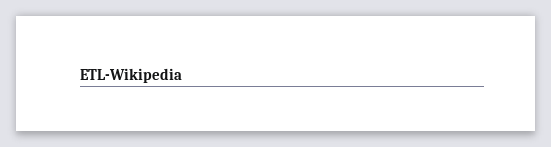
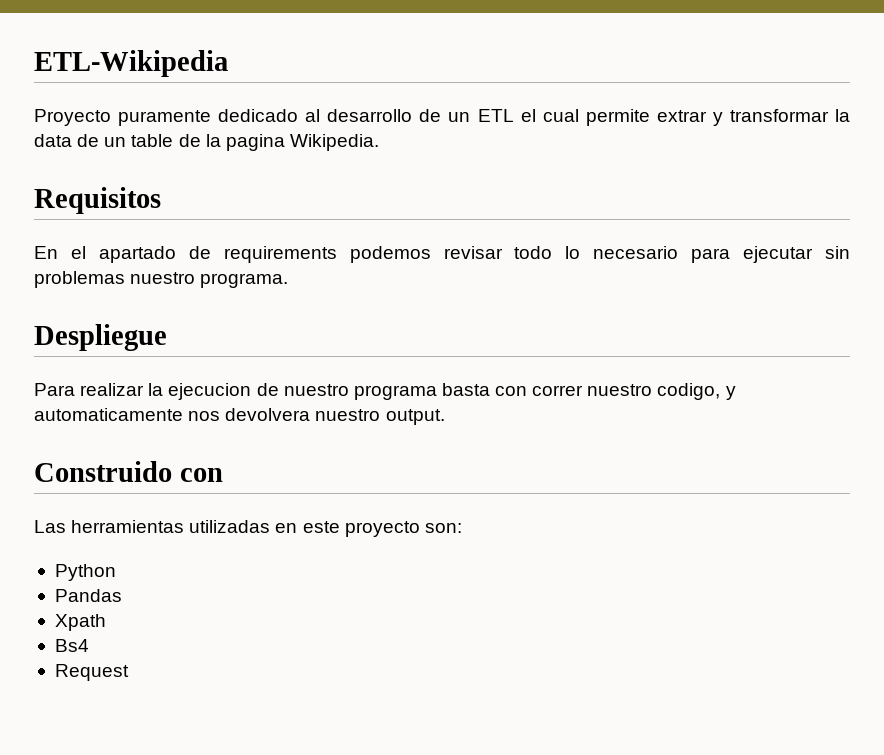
+ Proyecto puramente dedicado al desarrollo de un ETL el cual permite extrar y transformar la data de un table de la pagina Wikipedia.
+ Requisitos
+ En el apartado de requirements podemos revisar todo lo necesario para ejecutar sin problemas nuestro programa.
+ Despliegue
+ Para realizar la ejecucion de nuestro programa basta con correr nuestro codigo, y automaticamente nos devolvera nuestro output.
+ Construido con
+ Las herramientas utilizadas en este proyecto son:
+ Python
+ Pandas
+ Xpath
+ Bs4
+ Request

